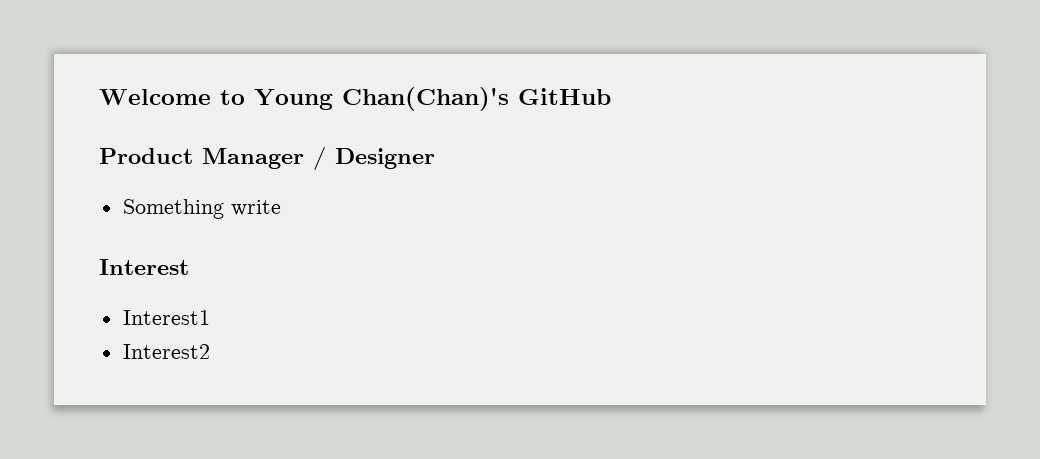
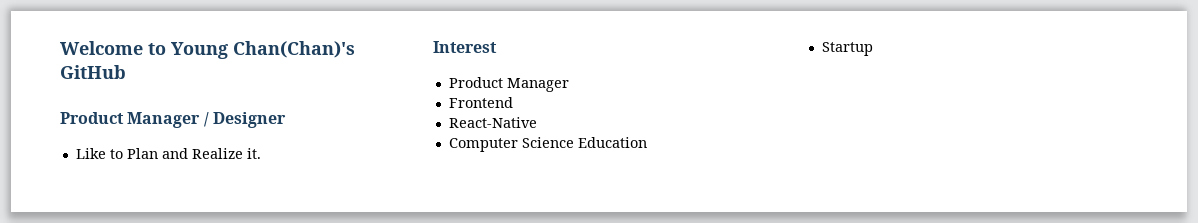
- Something write
+ Like to Plan and Realize it.
  Interest
- Interest1
- Interest2
+ Product Manager
+ Frontend
+ React-Native
+ Computer Science Education
+ Startup

